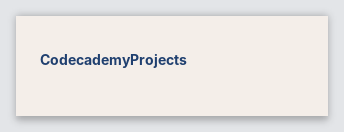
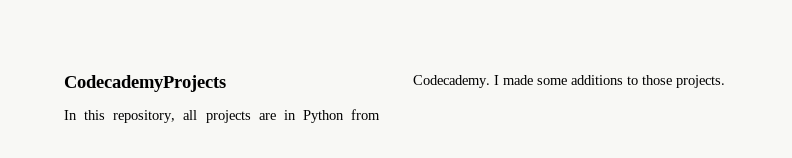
+ In this repository, all projects are in Python from Codecademy. I made some additions to those projects.

